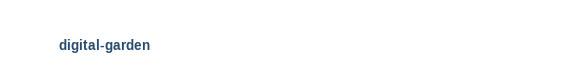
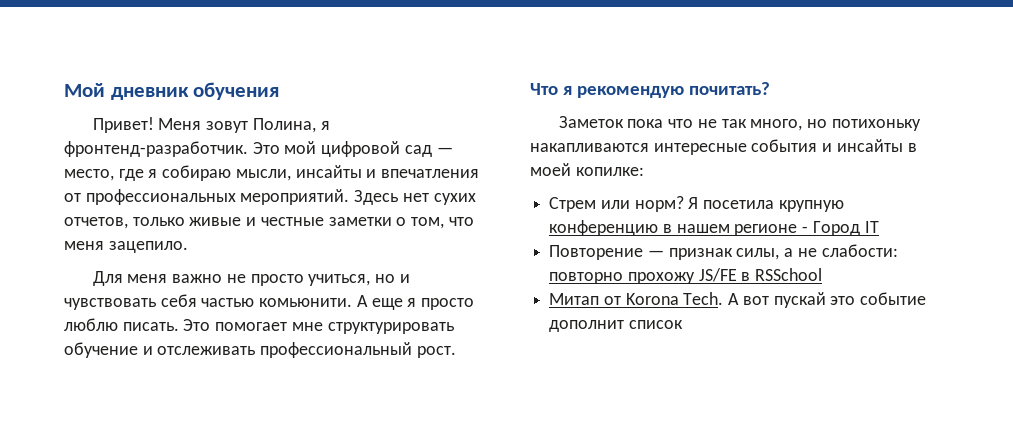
- digital-garden
+ Мой дневник обучения
+ Привет! Меня зовут Полина, я фронтенд-разработчик. Это мой цифровой сад — место, где я собираю мысли, инсайты и впечатления от профессиональных мероприятий. Здесь нет сухих отчетов, только живые и честные заметки о том, что меня зацепило.
+ Для меня важно не просто учиться, но и чувствовать себя частью комьюнити. А еще я просто люблю писать. Это помогает мне структурировать обучение и отслеживать профессиональный рост.
+ Что я рекомендую почитать?
+ Заметок пока что не так много, но потихоньку накапливаются интересные события и инсайты в моей копилке:
+ Стрем или норм? Я посетила крупную конференцию в нашем регионе - Город IT
+ Повторение — признак силы, а не слабости: повторно прохожу JS/FE в RSSchool
+ Митап от Korona Tech. А вот пускай это событие дополнит список

